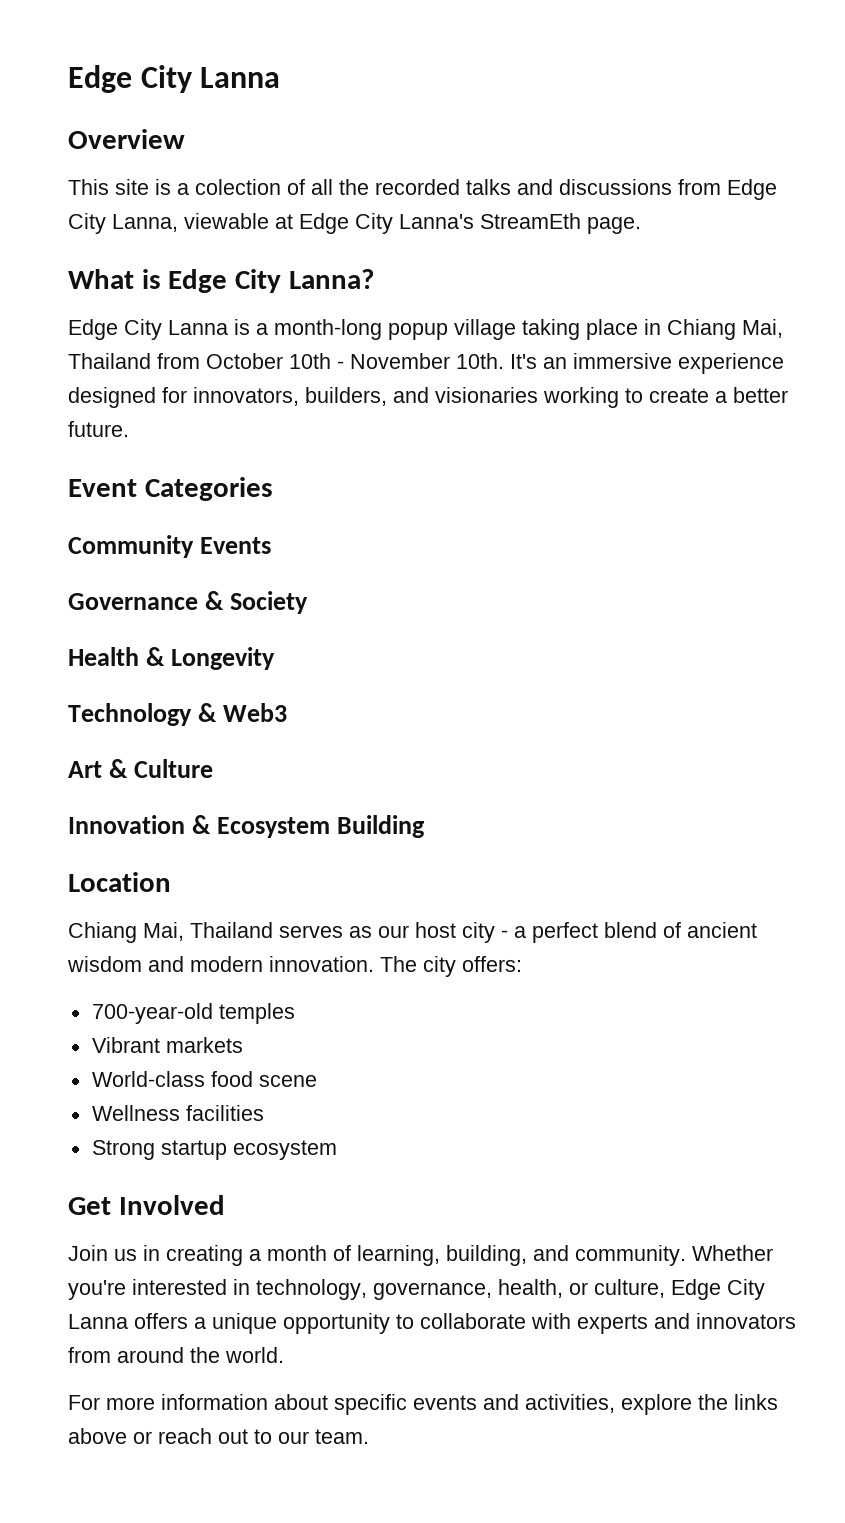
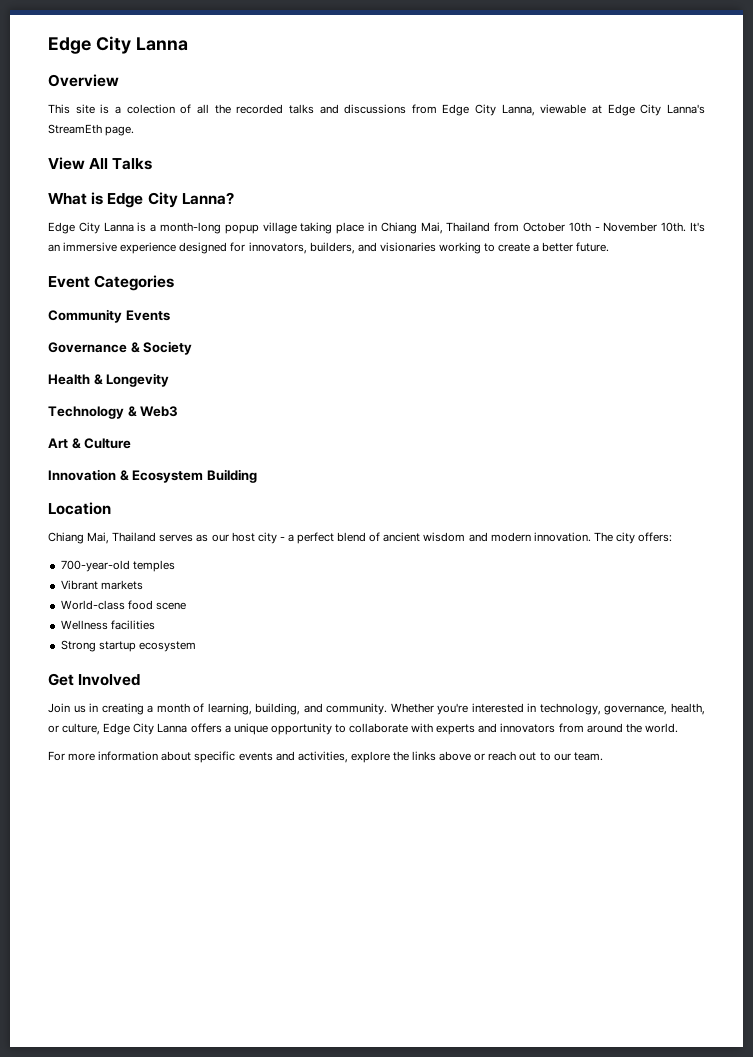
+ View All Talks

